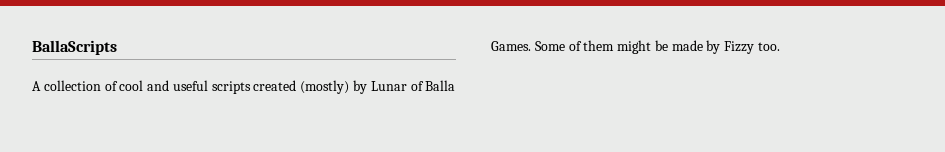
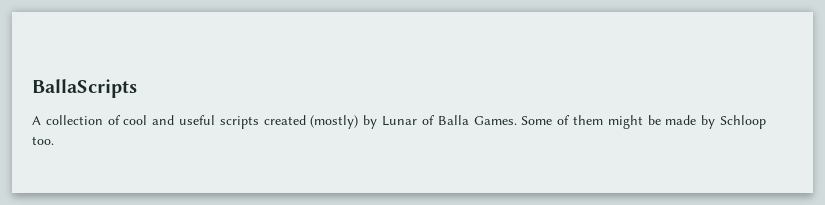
- Some of them might be made by Fizzy too.
+ Some of them might be made by Schloop too.

